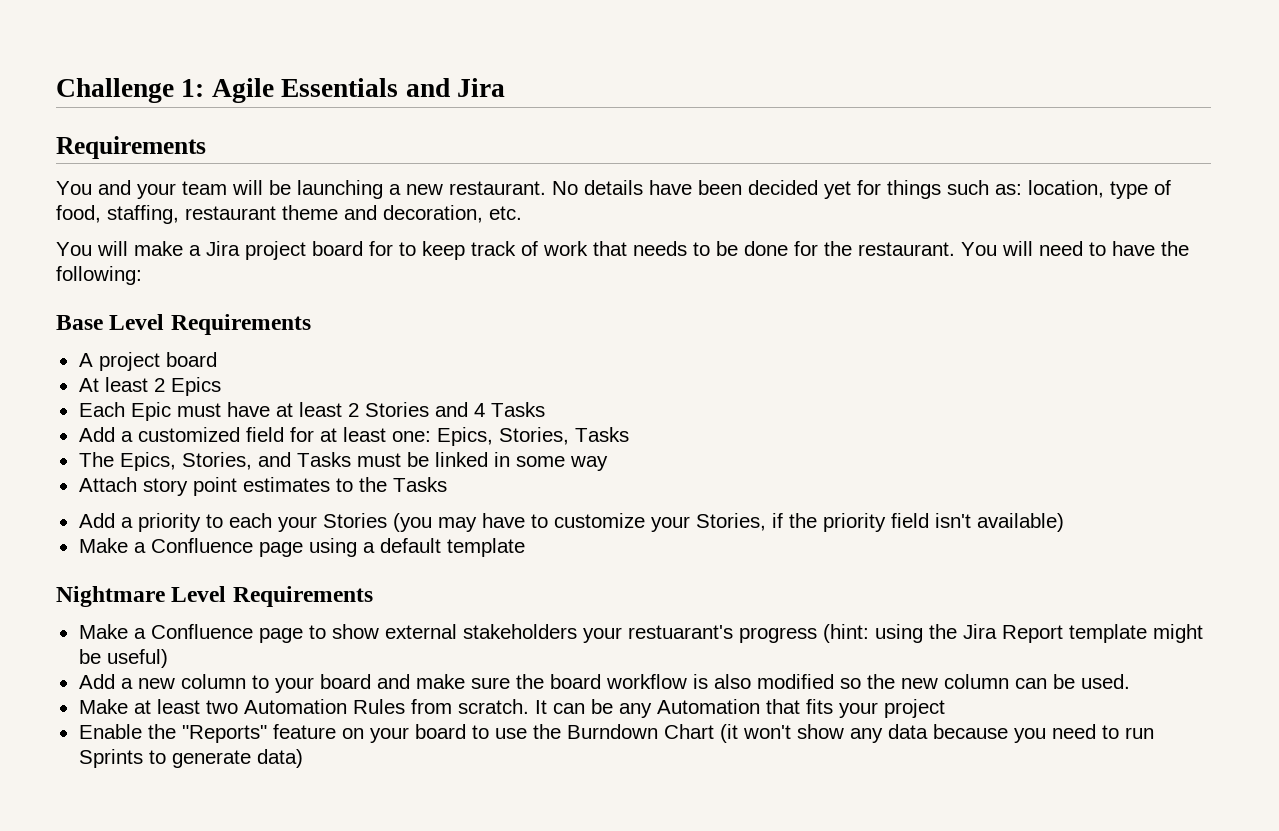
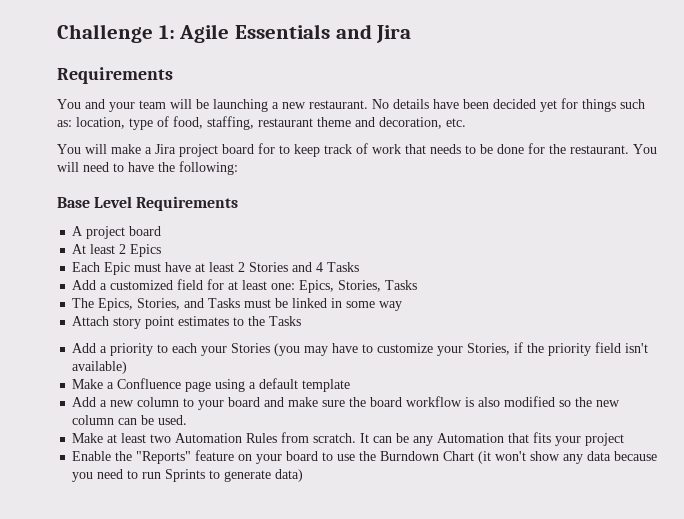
- Nightmare Level Requirements
- Make a Confluence page to show external stakeholders your restuarant's progress (hint: using the Jira Report template might be useful)

